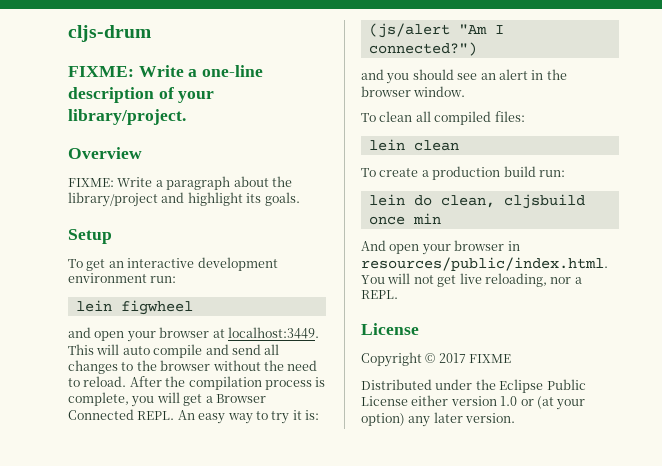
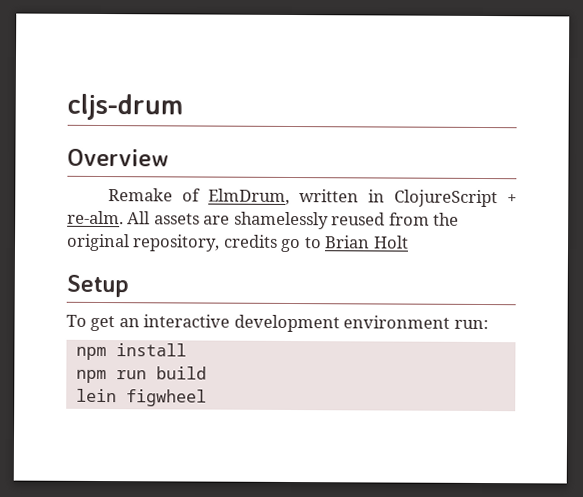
- FIXME: Write a one-line description of your library/project.
  Overview
- FIXME: Write a paragraph about the library/project and highlight its goals.
+ Remake of ElmDrum, written in ClojureScript + re-alm. All assets are shamelessly reused from the original repository, credits go to Brian Holt
+ npm install
+ npm run build
  lein figwheel
- and open your browser at localhost:3449. This will auto compile and send all changes to the browser without the need to reload. After the compilation process is complete, you will get a Browser Connected REPL. An easy way to try it is:
- (js/alert "Am I connected?")
- and you should see an alert in the browser window.
- To clean all compiled files:
- lein clean
- To create a production build run:
- lein do clean, cljsbuild once min
- And open your browser in resources/public/index.html. You will not get live reloading, nor a REPL.
- License
- Copyright © 2017 FIXME
- Distributed under the Eclipse Public License either version 1.0 or (at your option) any later version.

